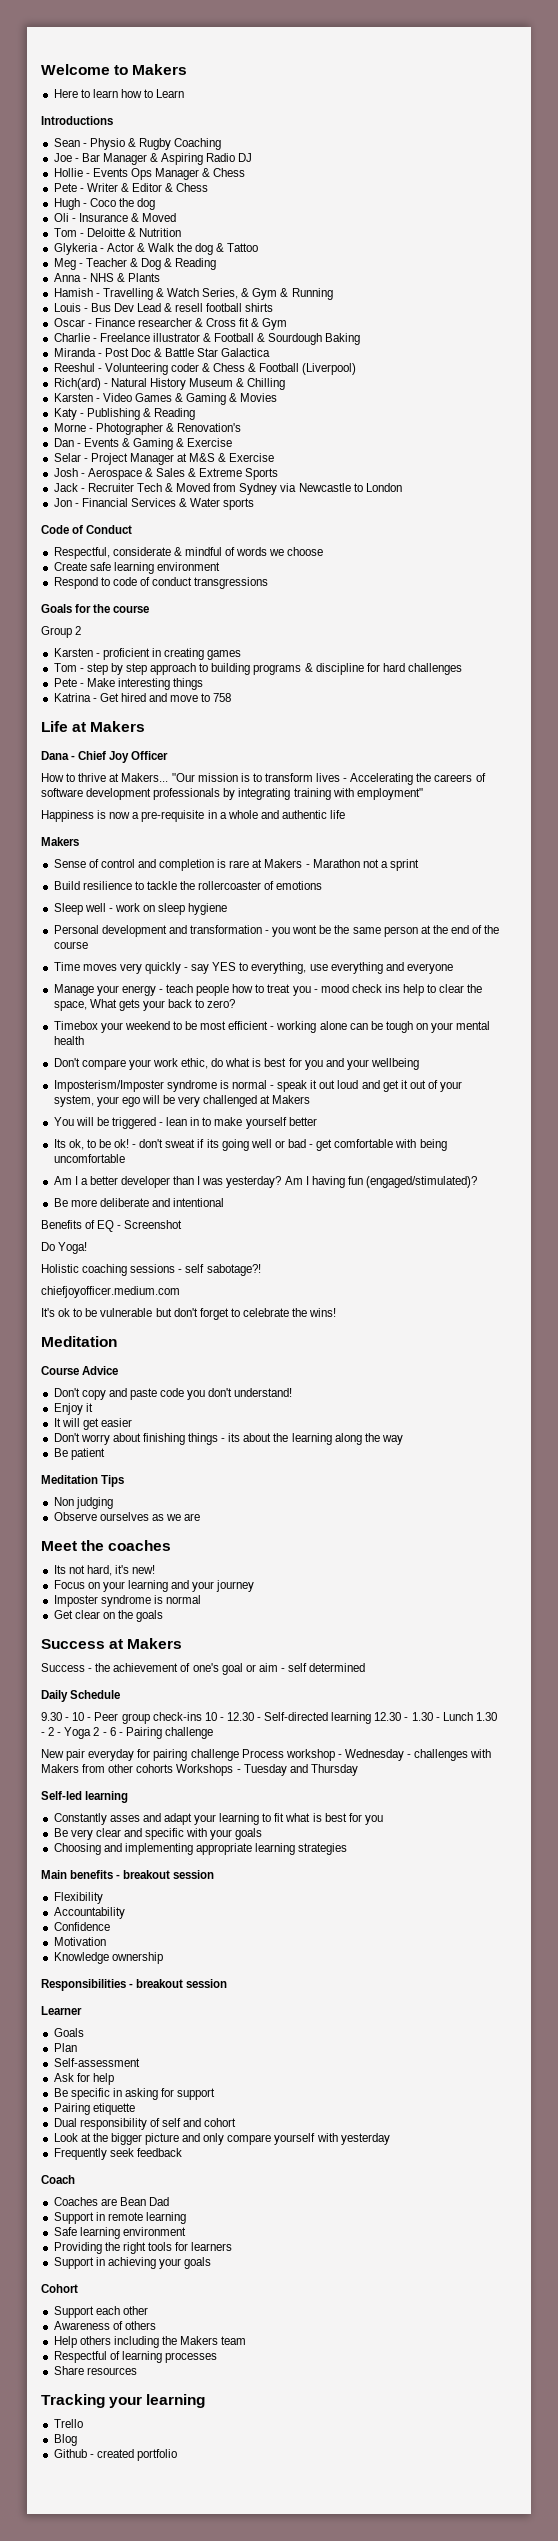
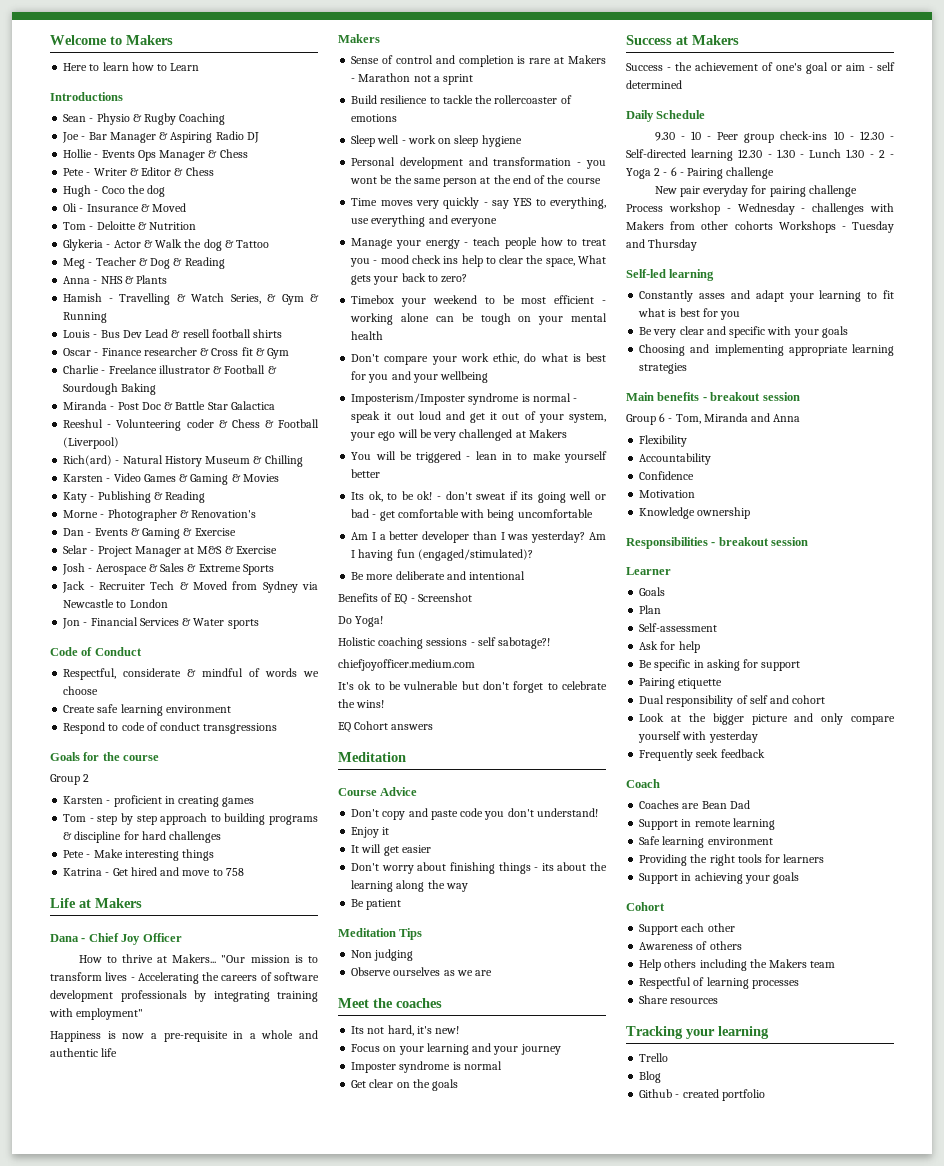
+ EQ Cohort answers
+ Group 6 - Tom, Miranda and Anna

